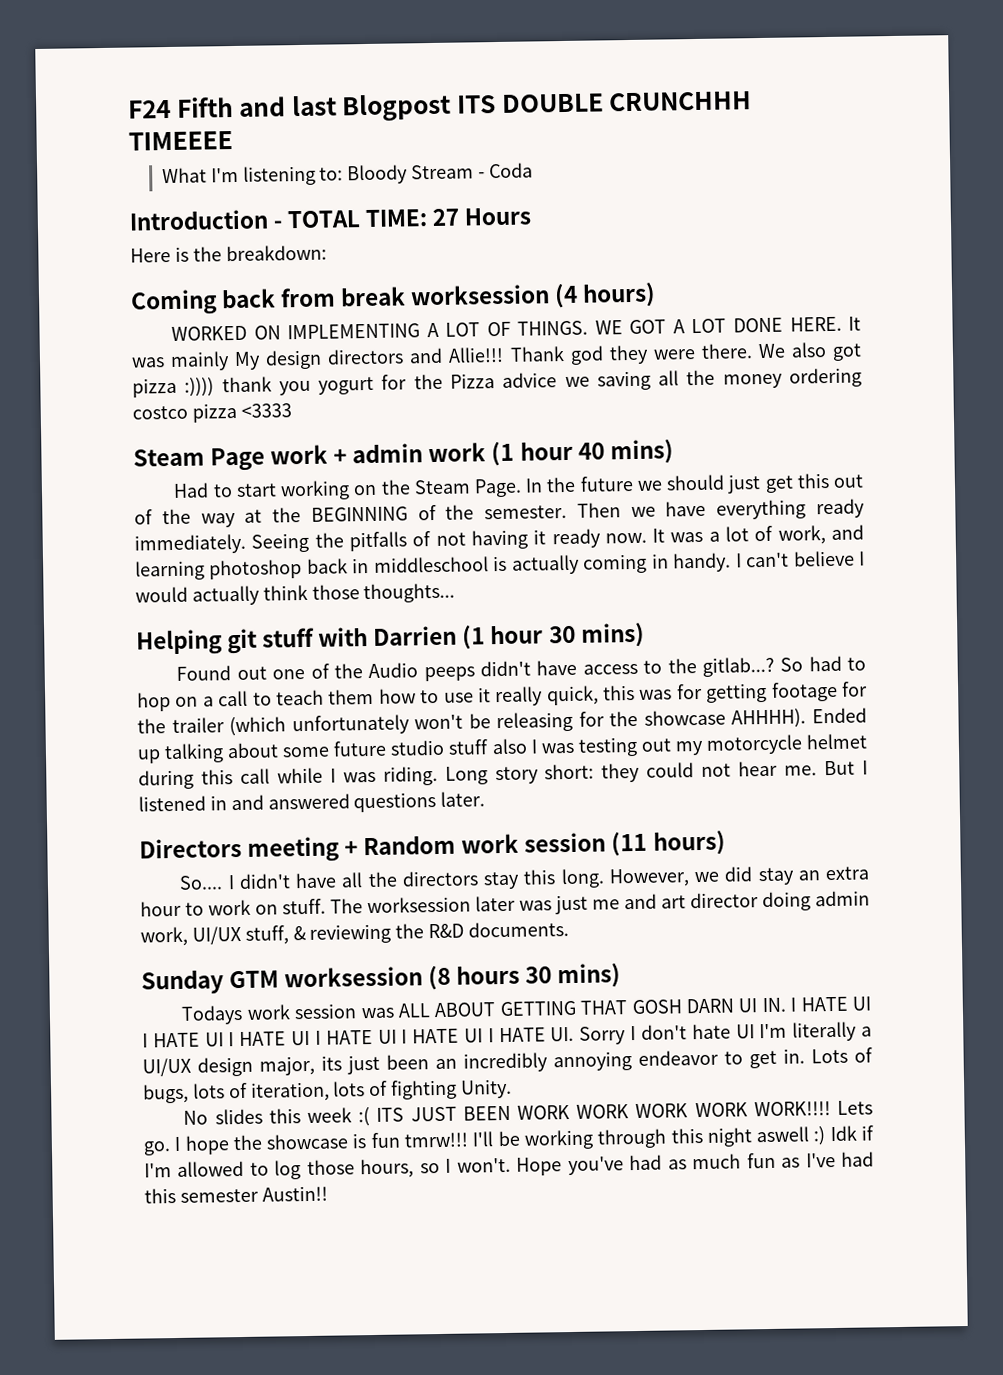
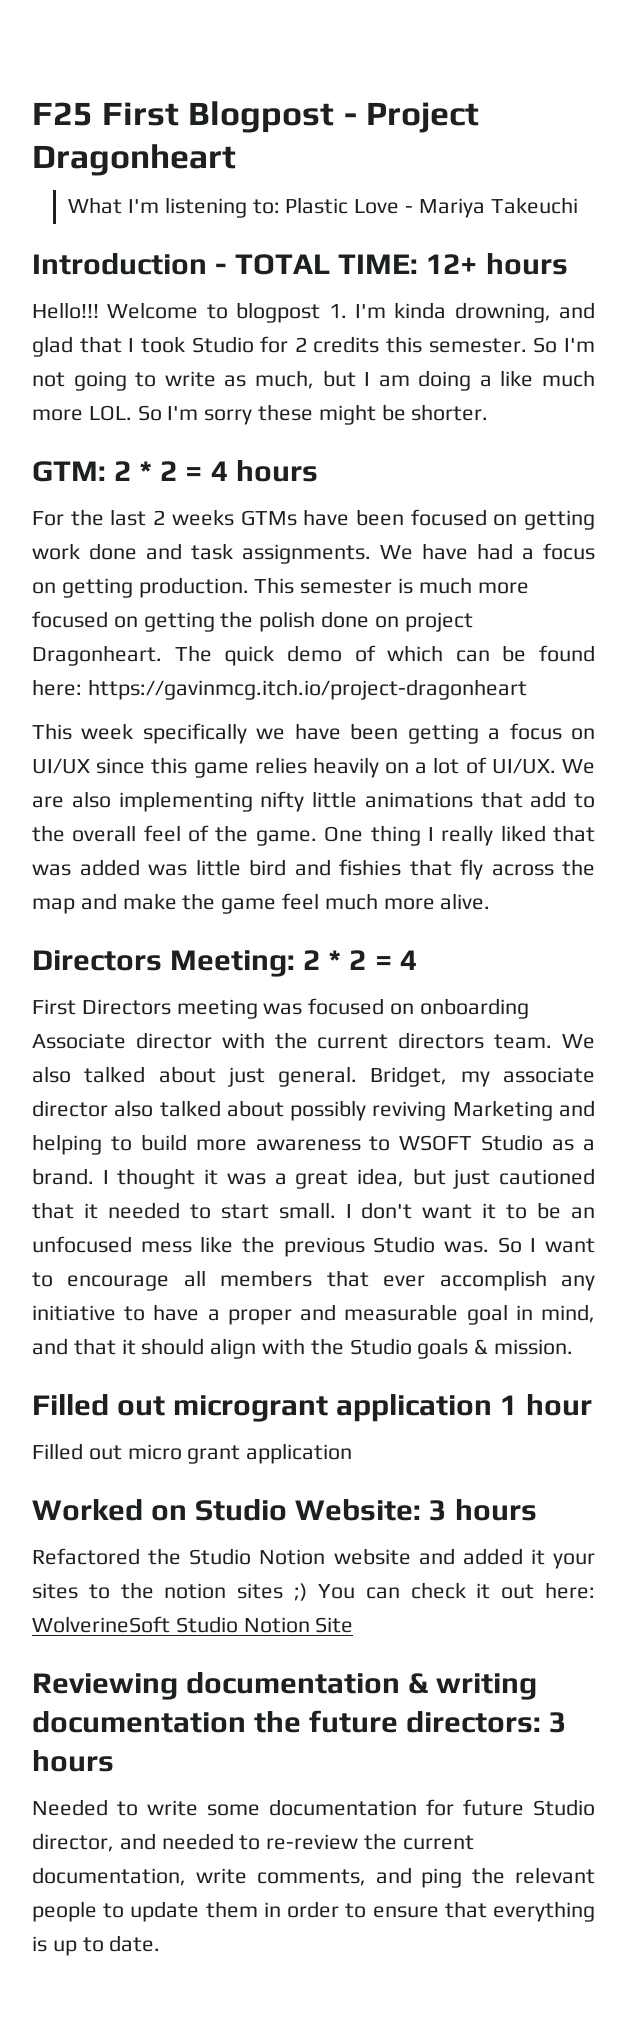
- F24 Fifth and last Blogpost ITS DOUBLE CRUNCHHH TIMEEEE
+ F25 First Blogpost - Project Dragonheart
- What I'm listening to: Bloody Stream - Coda
+ What I'm listening to: Plastic Love - Mariya Takeuchi
- Introduction - TOTAL TIME: 27 Hours
- Here is the breakdown:
- Coming back from break worksession (4 hours)
- WORKED ON IMPLEMENTING A LOT OF THINGS. WE GOT A LOT DONE HERE. It was mainly My design directors and Allie!!! Thank god they were there. We also got pizza :)))) thank you yogurt for the Pizza advice we saving all the money ordering costco pizza <3333
- Steam Page work + admin work (1 hour 40 mins)
- Had to start working on the Steam Page. In the future we should just get this out of the way at the BEGINNING of the semester. Then we have everything ready immediately. Seeing the pitfalls of not having it ready now. It was a lot of work, and learning photoshop back in middleschool is actually coming in handy. I can't believe I would actually think those thoughts...
- Helping git stuff with Darrien (1 hour 30 mins)
- Found out one of the Audio peeps didn't have access to the gitlab...? So had to hop on a call to teach them how to use it really quick, this was for getting footage for the trailer (which unfortunately won't be releasing for the showcase AHHHH). Ended up talking about some future studio stuff also I was testing out my motorcycle helmet during this call while I was riding. Long story short: they could not hear me. But I listened in and answered questions later.
- Directors meeting + Random work session (11 hours)
- So.... I didn't have all the directors stay this long. However, we did stay an extra hour to work on stuff. The worksession later was just me and art director doing admin work, UI/UX stuff, & reviewing the R&D documents.
- Sunday GTM worksession (8 hours 30 mins)
- Todays work session was ALL ABOUT GETTING THAT GOSH DARN UI IN. I HATE UI I HATE UI I HATE UI I HATE UI I HATE UI I HATE UI. Sorry I don't hate UI I'm literally a UI/UX design major, its just been an incredibly annoying endeavor to get in. Lots of bugs, lots of iteration, lots of fighting Unity.
- No slides this week :( ITS JUST BEEN WORK WORK WORK WORK WORK!!!! Lets go. I hope the showcase is fun tmrw!!! I'll be working through this night aswell :) Idk if I'm allowed to log those hours, so I won't. Hope you've had as much fun as I've had this semester Austin!!
+ Introduction - TOTAL TIME: 12+ hours
+ Hello!!! Welcome to blogpost 1. I'm kinda drowning, and glad that I took Studio for 2 credits this semester. So I'm not going to write as much, but I am doing a like much more LOL. So I'm sorry these might be shorter.
+ GTM: 2 * 2 = 4 hours
+ For the last 2 weeks GTMs have been focused on getting work done and task assignments. We have had a focus on getting production. This semester is much more focused on getting the polish done on project Dragonheart. The quick demo of which can be found here: https://gavinmcg.itch.io/project-dragonheart
+ This week specifically we have been getting a focus on UI/UX since this game relies heavily on a lot of UI/UX. We are also implementing nifty little animations that add to the overall feel of the game. One thing I really liked that was added was little bird and fishies that fly across the map and make the game feel much more alive.
+ Directors Meeting: 2 * 2 = 4
+ First Directors meeting was focused on onboarding Associate director with the current directors team. We also talked about just general. Bridget, my associate director also talked about possibly reviving Marketing and helping to build more awareness to WSOFT Studio as a brand. I thought it was a great idea, but just cautioned that it needed to start small. I don't want it to be an unfocused mess like the previous Studio was. So I want to encourage all members that ever accomplish any initiative to have a proper and measurable goal in mind, and that it should align with the Studio goals & mission.
+ Filled out microgrant application 1 hour
+ Filled out micro grant application
+ Worked on Studio Website: 3 hours
+ Refactored the Studio Notion website and added it your sites to the notion sites ;) You can check it out here: WolverineSoft Studio Notion Site
+ Reviewing documentation & writing documentation the future directors: 3 hours
+ Needed to write some documentation for future Studio director, and needed to re-review the current documentation, write comments, and ping the relevant people to update them in order to ensure that everything is up to date.

